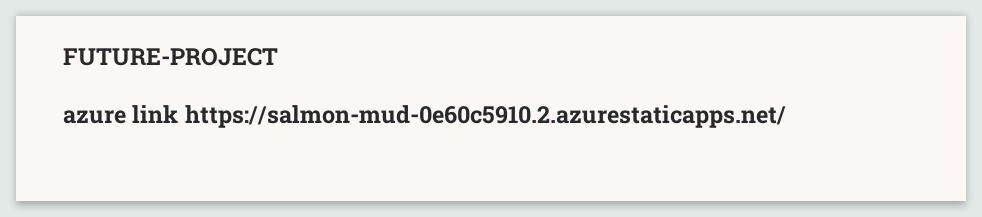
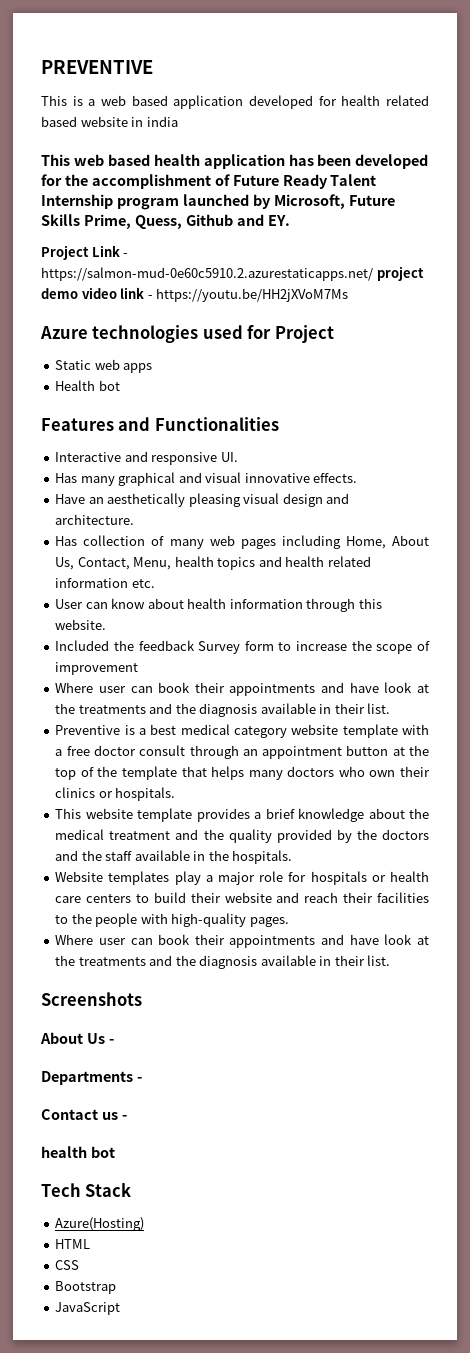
- FUTURE-PROJECT
- azure link https://salmon-mud-0e60c5910.2.azurestaticapps.net/
+ PREVENTIVE
+ This is a web based application developed for health related based website in india
+ This web based health application has been developed for the accomplishment of Future Ready Talent Internship program launched by Microsoft, Future Skills Prime, Quess, Github and EY.
+ Project Link - https://salmon-mud-0e60c5910.2.azurestaticapps.net/ project demo video link - https://youtu.be/HH2jXVoM7Ms
+ Azure technologies used for Project
+ Static web apps
+ Health bot
+ Features and Functionalities
+ Interactive and responsive UI.
+ Has many graphical and visual innovative effects.
+ Have an aesthetically pleasing visual design and architecture.
+ Has collection of many web pages including Home, About Us, Contact, Menu, health topics and health related information etc.
+ User can know about health information through this website.
+ Included the feedback Survey form to increase the scope of improvement
+ Where user can book their appointments and have look at the treatments and the diagnosis available in their list.
+ Preventive is a best medical category website template with a free doctor consult through an appointment button at the top of the template that helps many doctors who own their clinics or hospitals.
+ This website template provides a brief knowledge about the medical treatment and the quality provided by the doctors and the staff available in the hospitals.
+ Website templates play a major role for hospitals or health care centers to build their website and reach their facilities to the people with high-quality pages.
+ Where user can book their appointments and have look at the treatments and the diagnosis available in their list.
+ Screenshots
+ About Us -
+ Departments -
+ Contact us -
+ health bot
+ Tech Stack
+ Azure(Hosting)
+ HTML
+ CSS
+ Bootstrap
+ JavaScript

